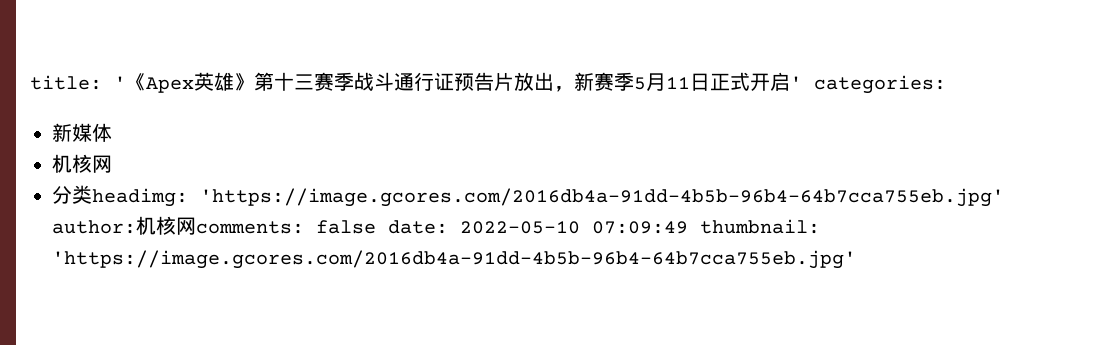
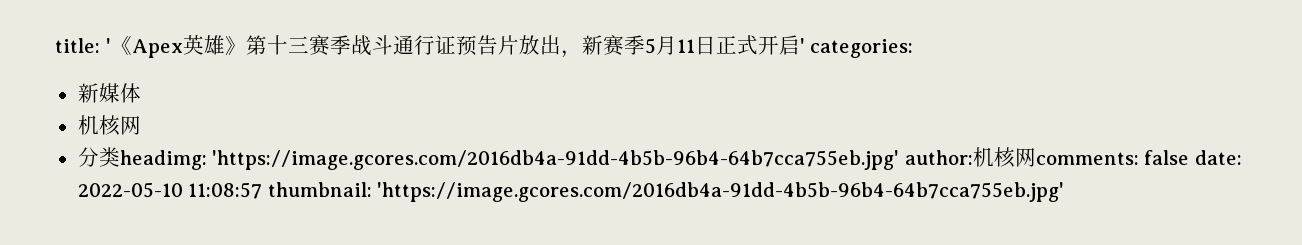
- 分类headimg: 'https://image.gcores.com/2016db4a-91dd-4b5b-96b4-64b7cca755eb.jpg' author:机核网comments: false date: 2022-05-10 07:09:49 thumbnail: 'https://image.gcores.com/2016db4a-91dd-4b5b-96b4-64b7cca755eb.jpg'
+ 分类headimg: 'https://image.gcores.com/2016db4a-91dd-4b5b-96b4-64b7cca755eb.jpg' author:机核网comments: false date: 2022-05-10 11:08:57 thumbnail: 'https://image.gcores.com/2016db4a-91dd-4b5b-96b4-64b7cca755eb.jpg'

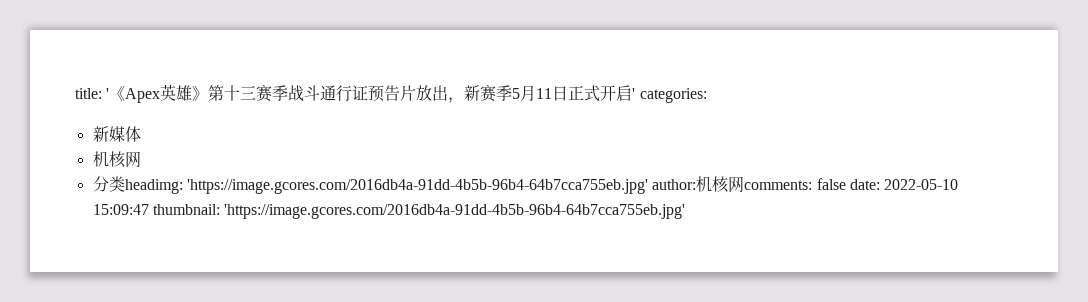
- 分类headimg: 'https://image.gcores.com/2016db4a-91dd-4b5b-96b4-64b7cca755eb.jpg' author:机核网comments: false date: 2022-05-10 11:08:57 thumbnail: 'https://image.gcores.com/2016db4a-91dd-4b5b-96b4-64b7cca755eb.jpg'
+ 分类headimg: 'https://image.gcores.com/2016db4a-91dd-4b5b-96b4-64b7cca755eb.jpg' author:机核网comments: false date: 2022-05-10 15:09:47 thumbnail: 'https://image.gcores.com/2016db4a-91dd-4b5b-96b4-64b7cca755eb.jpg'

